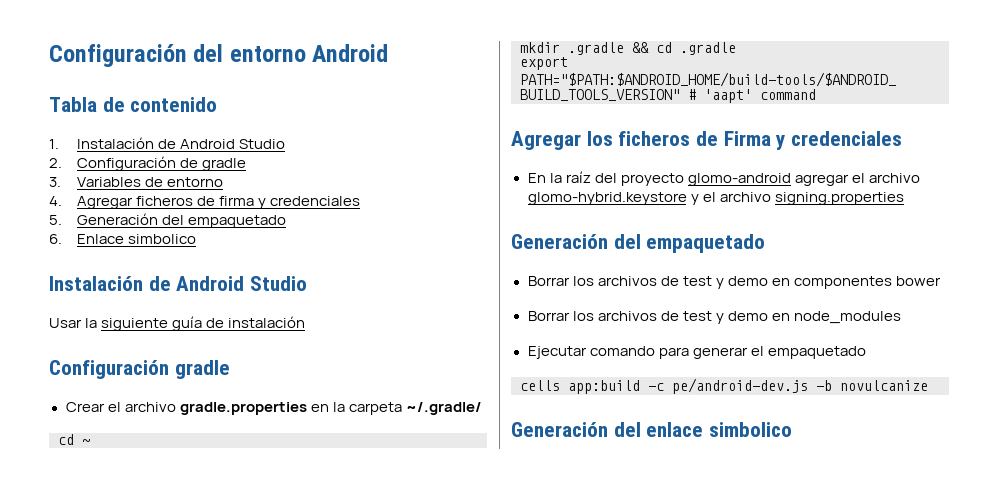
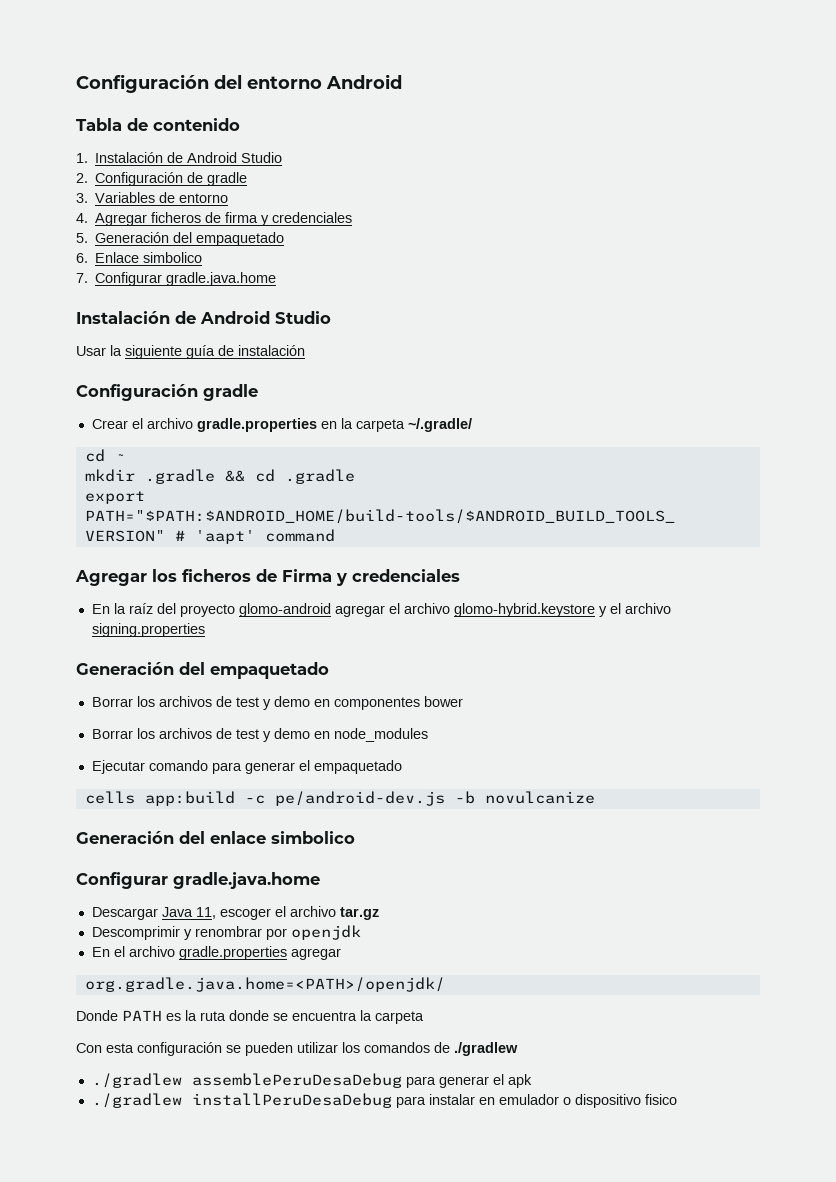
+ 7. Configurar gradle.java.home
  Generación del enlace simbolico
+ Configurar gradle.java.home
+ Descargar Java 11, escoger el archivo tar.gz
+ Descomprimir y renombrar por openjdk
+ En el archivo gradle.properties agregar
+ org.gradle.java.home=<PATH>/openjdk/
+ Donde PATH es la ruta donde se encuentra la carpeta
+ Con esta configuración se pueden utilizar los comandos de ./gradlew
+ ./gradlew assemblePeruDesaDebug para generar el apk
+ ./gradlew installPeruDesaDebug para instalar en emulador o dispositivo fisico

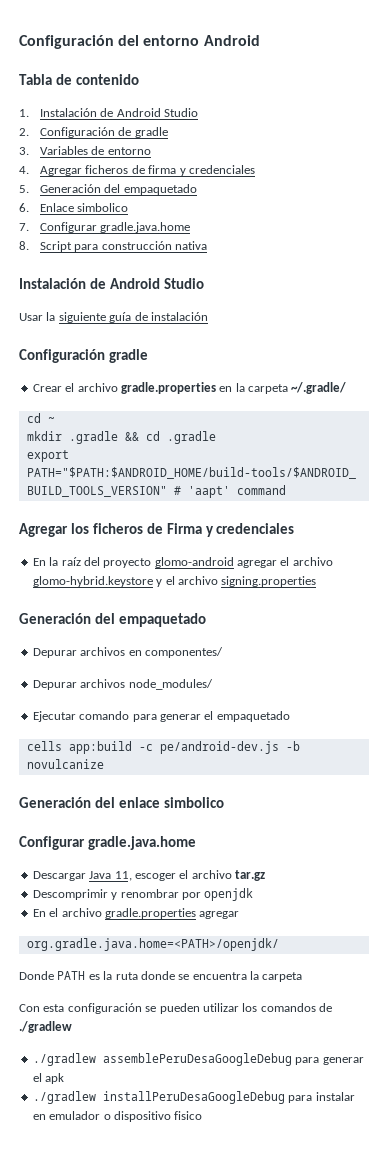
+ 8. Script para construcción nativa
- Borrar los archivos de test y demo en componentes bower
- Borrar los archivos de test y demo en node_modules
+ Depurar archivos en componentes/
+ Depurar archivos node_modules/
- ./gradlew assemblePeruDesaDebug para generar el apk
+ ./gradlew assemblePeruDesaGoogleDebug para generar el apk
- ./gradlew installPeruDesaDebug para instalar en emulador o dispositivo fisico
+ ./gradlew installPeruDesaGoogleDebug para instalar en emulador o dispositivo fisico

